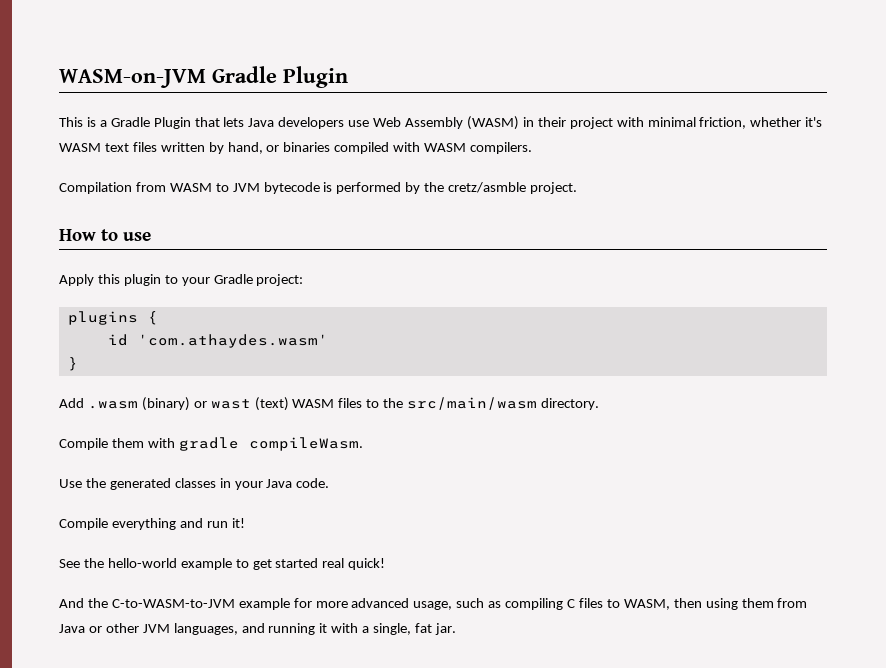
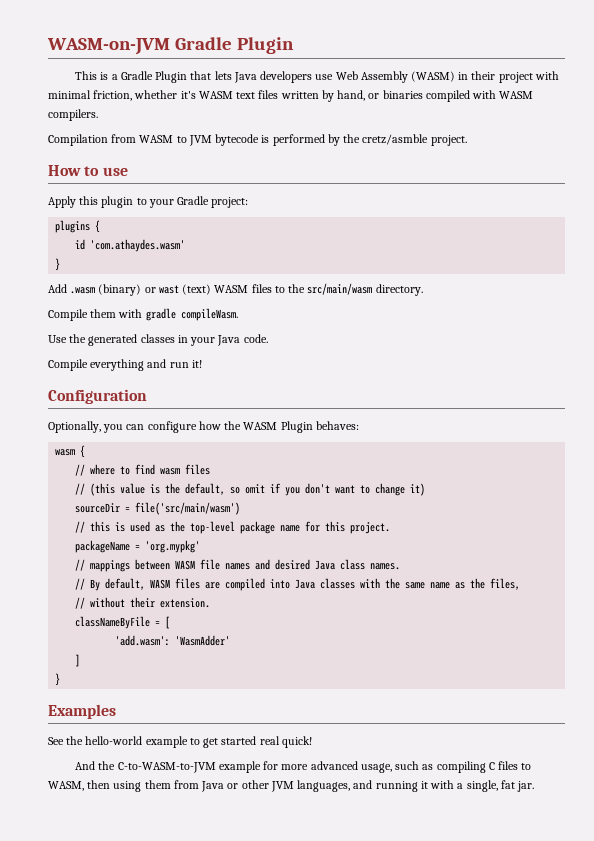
+ Configuration
+ Optionally, you can configure how the WASM Plugin behaves:
+ wasm {
+ // where to find wasm files
+ // (this value is the default, so omit if you don't want to change it)
+ sourceDir = file('src/main/wasm')
+ // this is used as the top-level package name for this project.
+ packageName = 'org.mypkg'
+ // mappings between WASM file names and desired Java class names.
+ // By default, WASM files are compiled into Java classes with the same name as the files,
+ // without their extension.
+ classNameByFile = [
+ 'add.wasm': 'WasmAdder'
+ ]
+ }
+ Examples

